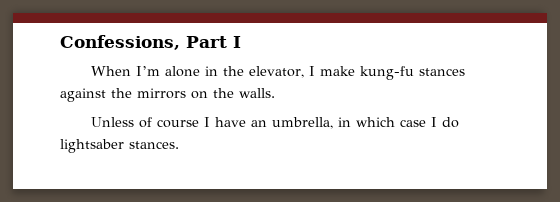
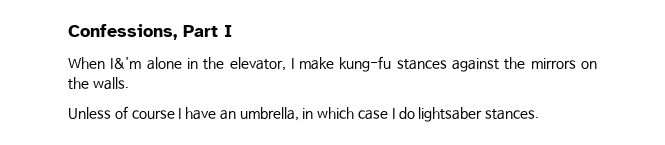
- When I’m alone in the elevator, I make kung-fu stances against the mirrors on the walls.
+ When I&'m alone in the elevator, I make kung-fu stances against the mirrors on the walls.

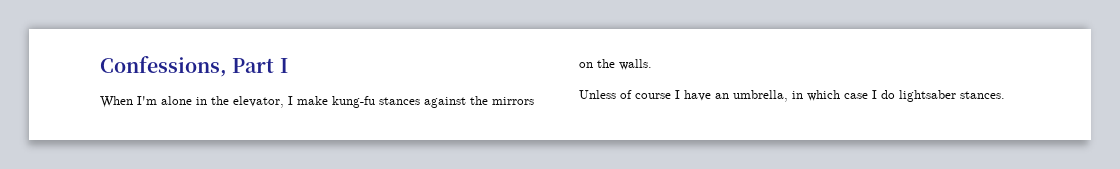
- When I&'m alone in the elevator, I make kung-fu stances against the mirrors on the walls.
+ When I'm alone in the elevator, I make kung-fu stances against the mirrors on the walls.

